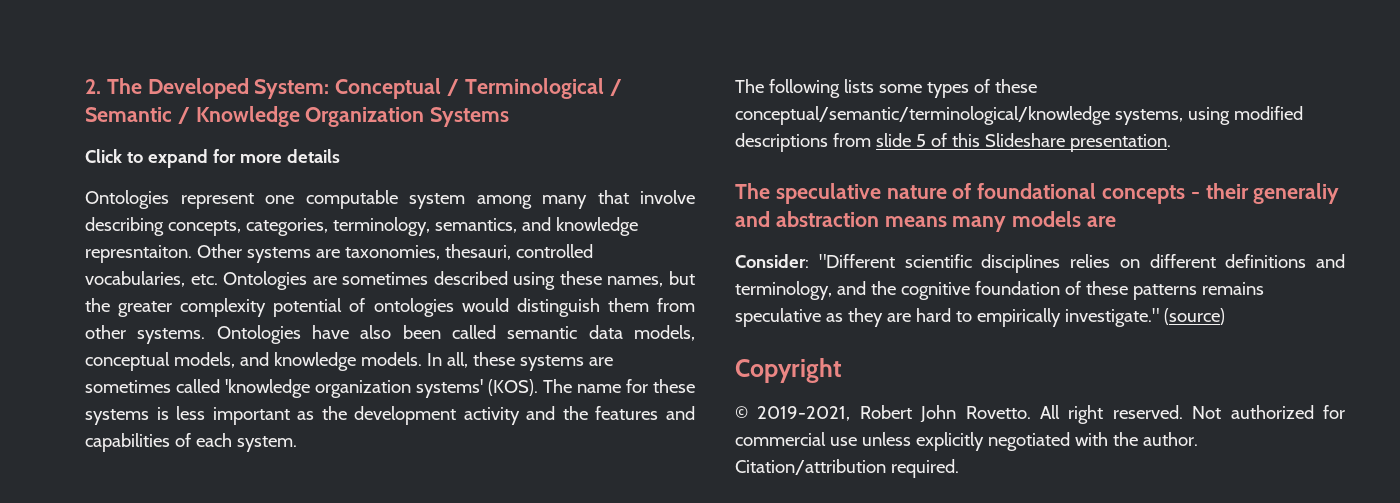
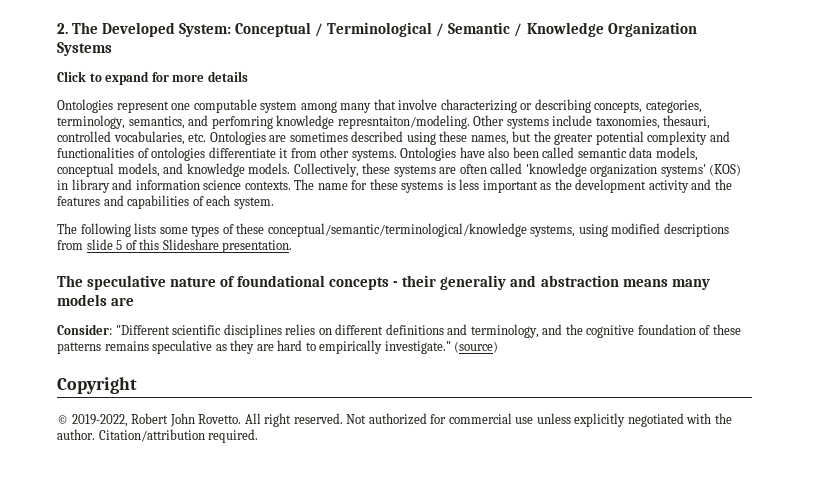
- Ontologies represent one computable system among many that involve describing concepts, categories, terminology, semantics, and knowledge represntaiton.
+ Ontologies represent one computable system among many that involve characterizing or describing concepts, categories, terminology, semantics, and perfomring knowledge represntaiton/modeling.
- Other systems are taxonomies, thesauri, controlled vocabularies, etc. Ontologies are sometimes described using these names, but the greater complexity potential of ontologies would distinguish them from other systems.
+ Other systems include taxonomies, thesauri, controlled vocabularies, etc. Ontologies are sometimes described using these names, but the greater potential complexity and functionalities of ontologies differentiate it from other systems.
- In all, these systems are sometimes called 'knowledge organization systems' (KOS).
+ Collectively, these systems are often called 'knowledge organization systems' (KOS) in library and information science contexts.
- © 2019-2021, Robert John Rovetto.
+ © 2019-2022, Robert John Rovetto.

